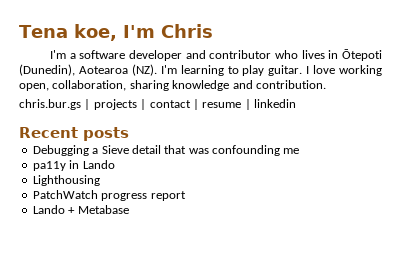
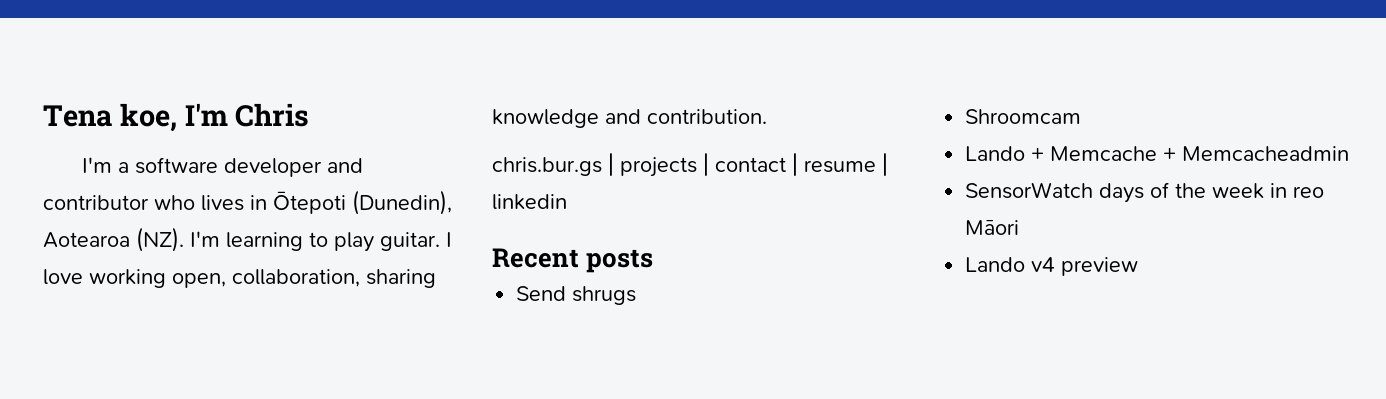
- Debugging a Sieve detail that was confounding me
- pa11y in Lando
- Lighthousing
- PatchWatch progress report
- Lando + Metabase
+ Send shrugs
+ Shroomcam
+ Lando + Memcache + Memcacheadmin
+ SensorWatch days of the week in reo Māori
+ Lando v4 preview

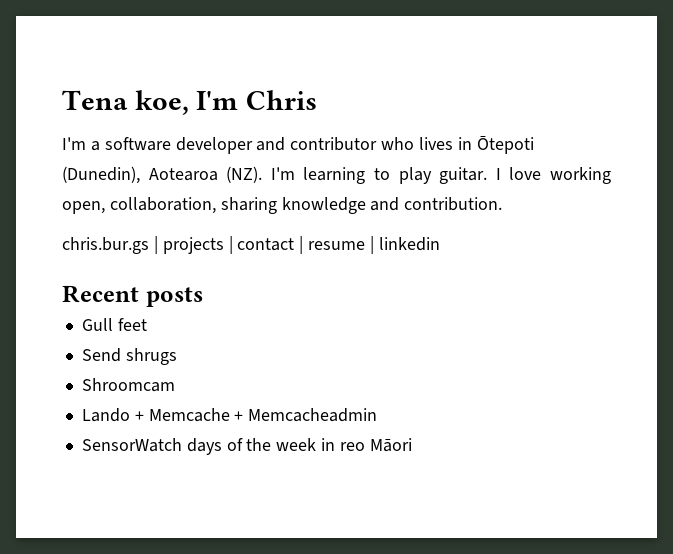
+ Gull feet
- Lando v4 preview

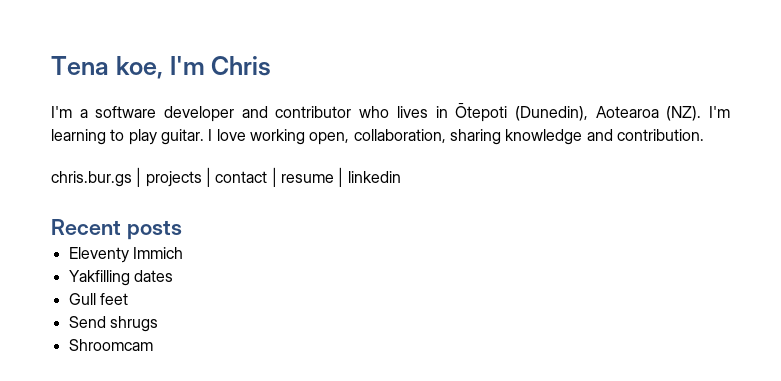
+ Eleventy Immich
+ Yakfilling dates
- Lando + Memcache + Memcacheadmin
- SensorWatch days of the week in reo Māori

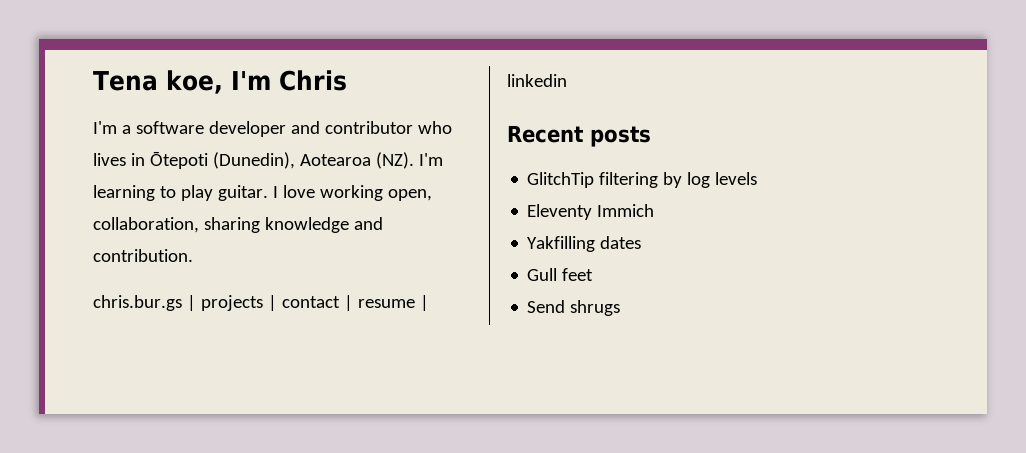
+ GlitchTip filtering by log levels
- Shroomcam

